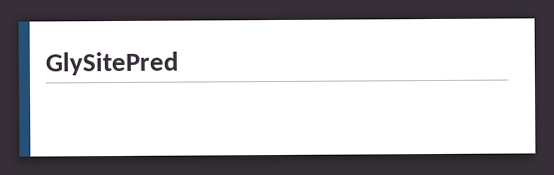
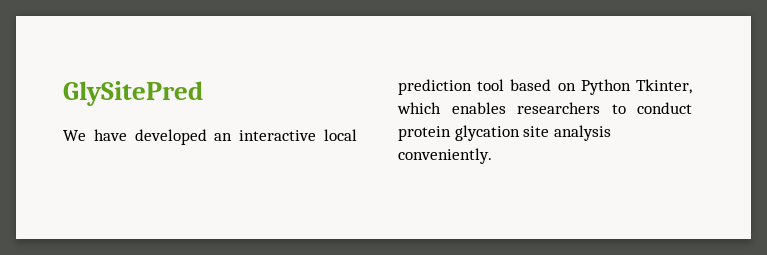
+ We have developed an interactive local prediction tool based on Python Tkinter, which enables researchers to conduct protein glycation site analysis conveniently.

